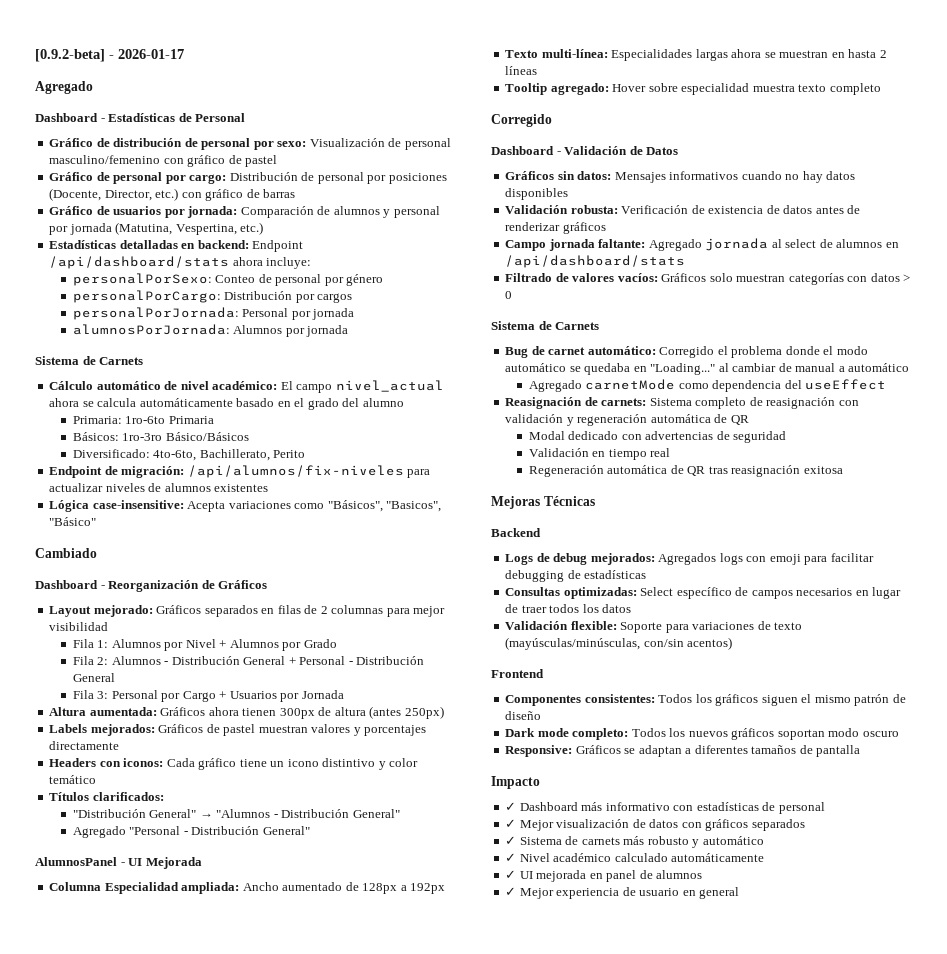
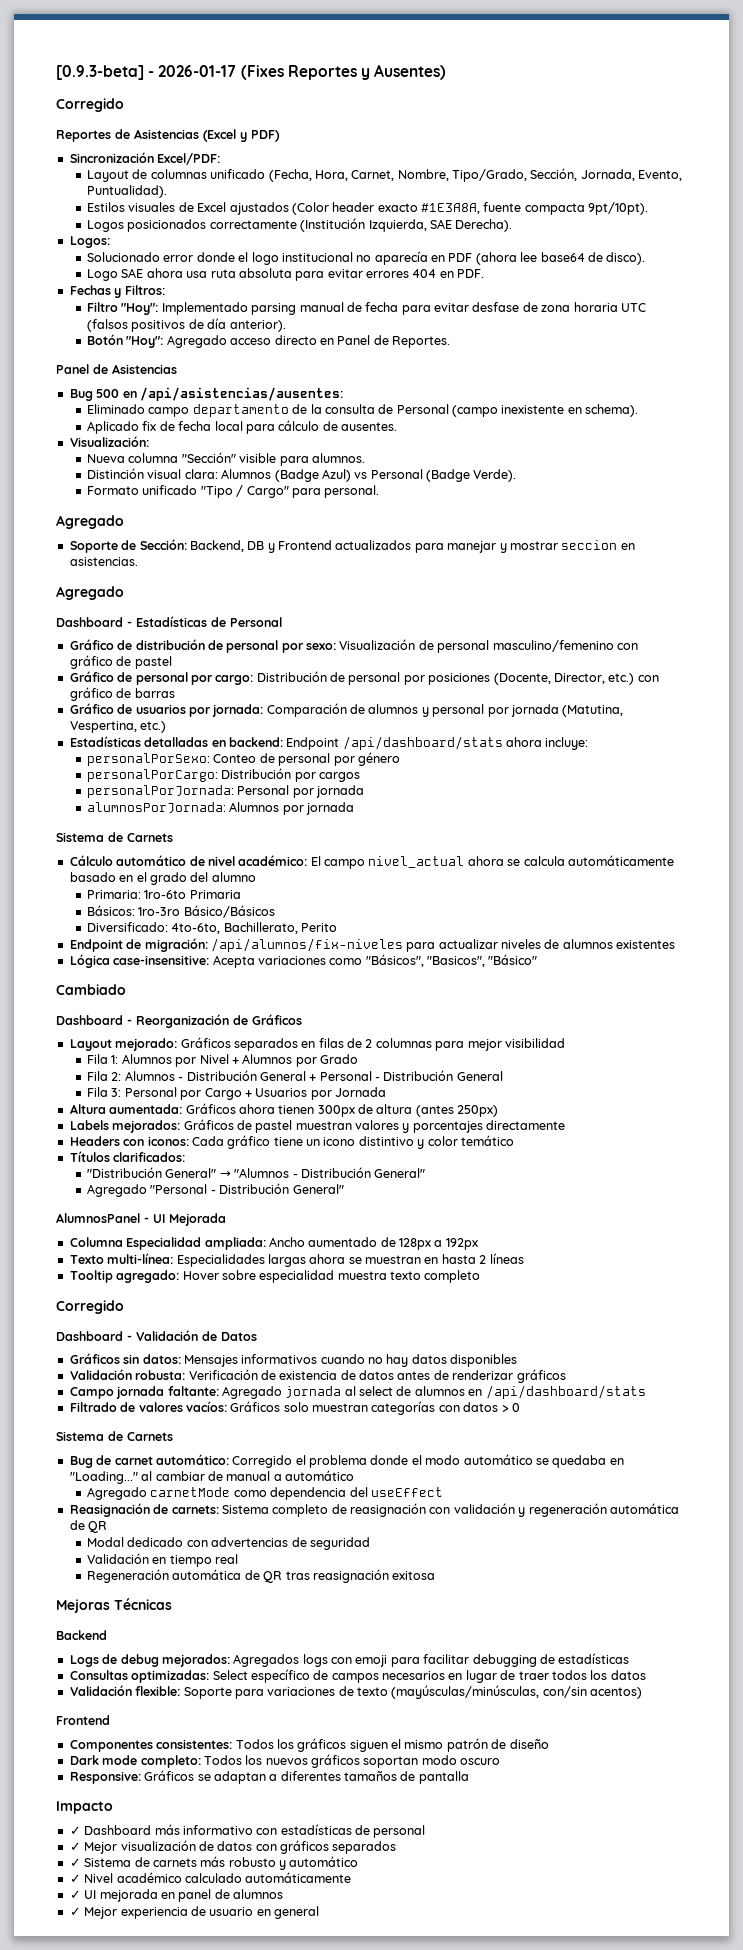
- [0.9.2-beta] - 2026-01-17
+ [0.9.3-beta] - 2026-01-17 (Fixes Reportes y Ausentes)
+ Corregido
+ Reportes de Asistencias (Excel y PDF)
+ Sincronización Excel/PDF:
+ Layout de columnas unificado (Fecha, Hora, Carnet, Nombre, Tipo/Grado, Sección, Jornada, Evento, Puntualidad).
+ Estilos visuales de Excel ajustados (Color header exacto #1E3A8A, fuente compacta 9pt/10pt).
+ Logos posicionados correctamente (Institución Izquierda, SAE Derecha).
+ Logos:
+ Solucionado error donde el logo institucional no aparecía en PDF (ahora lee base64 de disco).
+ Logo SAE ahora usa ruta absoluta para evitar errores 404 en PDF.
+ Fechas y Filtros:
+ Filtro "Hoy": Implementado parsing manual de fecha para evitar desfase de zona horaria UTC (falsos positivos de día anterior).
+ Botón "Hoy": Agregado acceso directo en Panel de Reportes.
+ Panel de Asistencias
+ Bug 500 en /api/asistencias/ausentes:
+ Eliminado campo departamento de la consulta de Personal (campo inexistente en schema).
+ Aplicado fix de fecha local para cálculo de ausentes.
+ Visualización:
+ Nueva columna "Sección" visible para alumnos.
+ Distinción visual clara: Alumnos (Badge Azul) vs Personal (Badge Verde).
+ Formato unificado "Tipo / Cargo" para personal.
+ Agregado
+ Soporte de Sección: Backend, DB y Frontend actualizados para manejar y mostrar seccion en asistencias.

